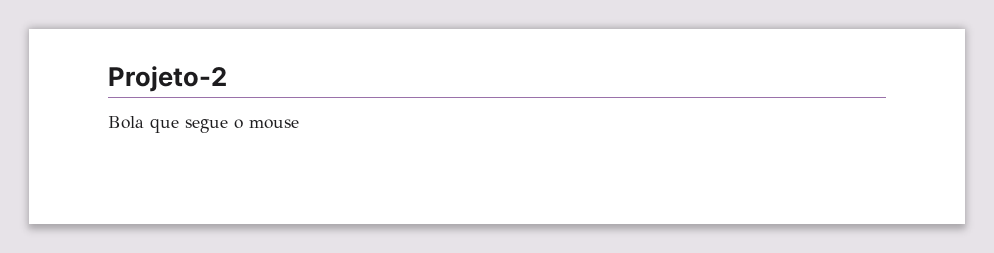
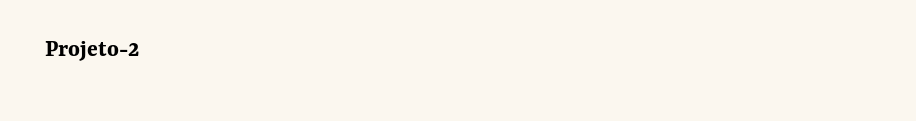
- Bola que segue o mouse

